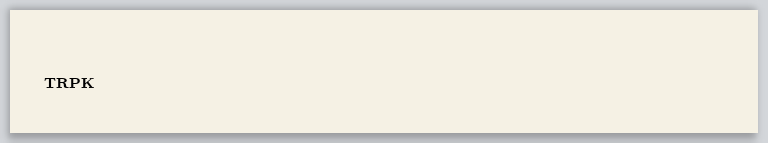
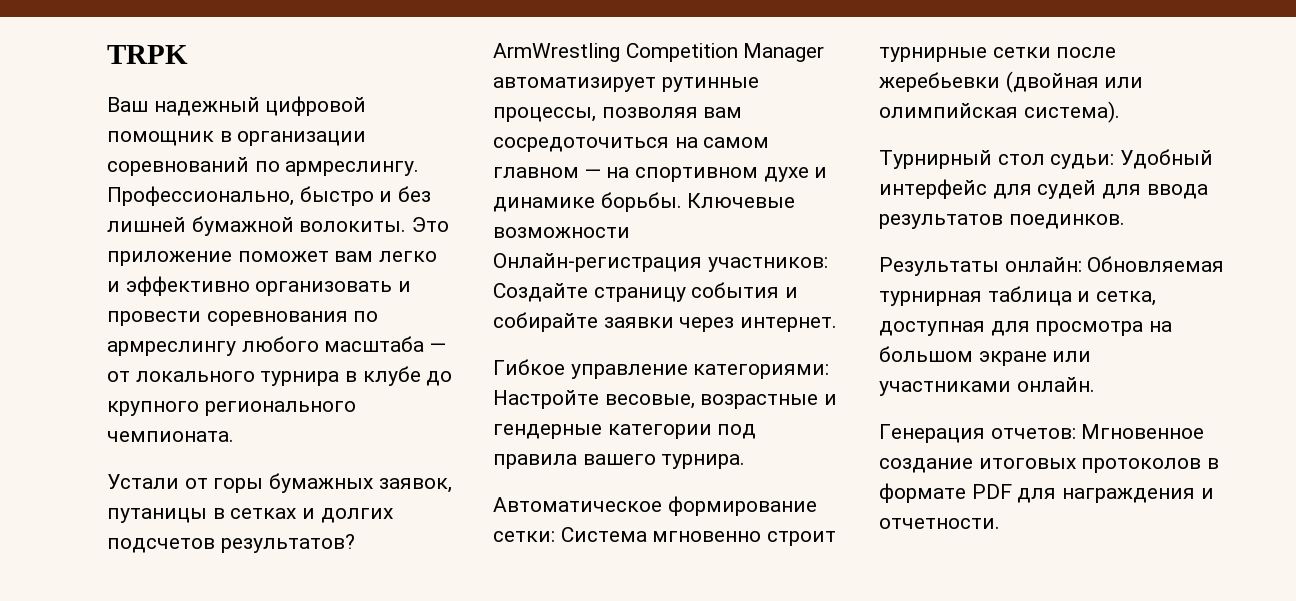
+ Ваш надежный цифровой помощник в организации соревнований по армреслингу. Профессионально, быстро и без лишней бумажной волокиты. Это приложение поможет вам легко и эффективно организовать и провести соревнования по армреслингу любого масштаба — от локального турнира в клубе до крупного регионального чемпионата.
+ Устали от горы бумажных заявок, путаницы в сетках и долгих подсчетов результатов? ArmWrestling Competition Manager автоматизирует рутинные процессы, позволяя вам сосредоточиться на самом главном — на спортивном духе и динамике борьбы. Ключевые возможности Онлайн-регистрация участников: Создайте страницу события и собирайте заявки через интернет.
+ Гибкое управление категориями: Настройте весовые, возрастные и гендерные категории под правила вашего турнира.
+ Автоматическое формирование сетки: Система мгновенно строит турнирные сетки после жеребьевки (двойная или олимпийская система).
+ Турнирный стол судьи: Удобный интерфейс для судей для ввода результатов поединков.
+ Результаты онлайн: Обновляемая турнирная таблица и сетка, доступная для просмотра на большом экране или участниками онлайн.
+ Генерация отчетов: Мгновенное создание итоговых протоколов в формате PDF для награждения и отчетности.

